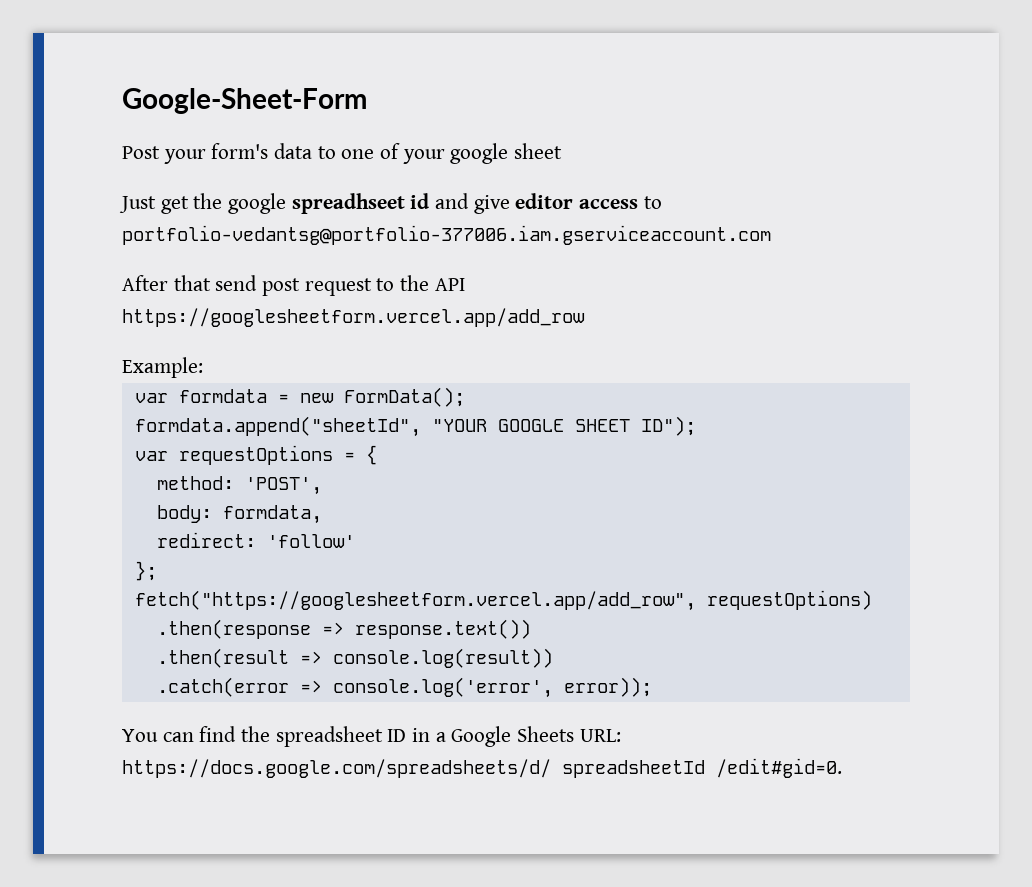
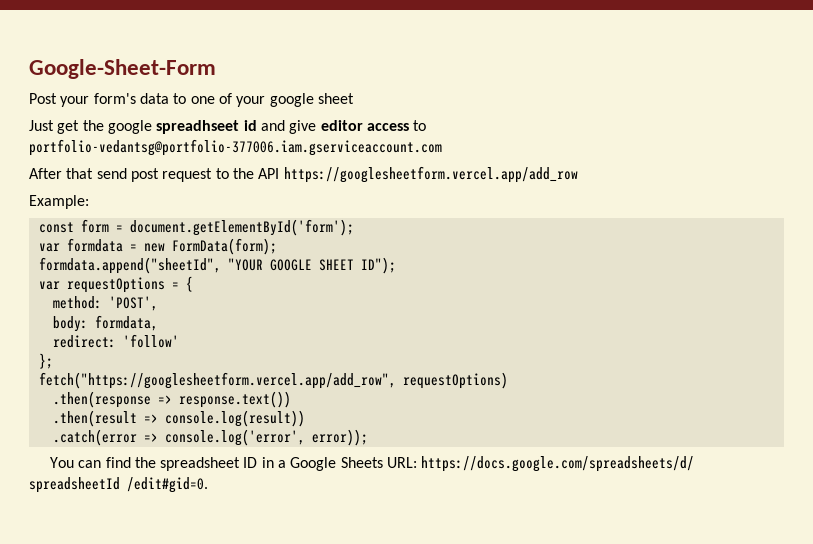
+ const form = document.getElementById('form');
- var formdata = new FormData();
+ var formdata = new FormData(form);

